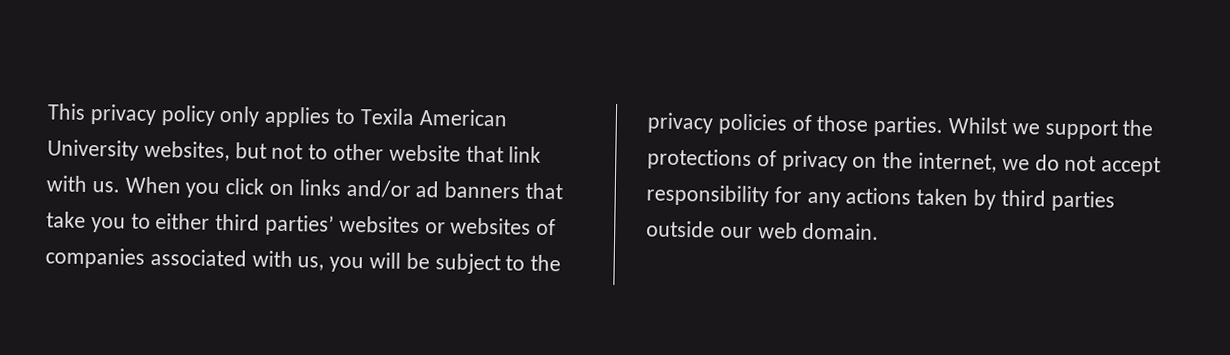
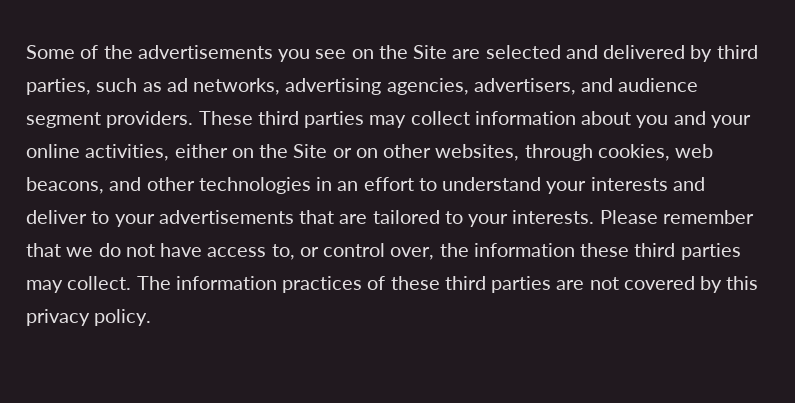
- This privacy policy only applies to Texila American University websites, but not to other website that link with us. When you click on links and/or ad banners that take you to either third parties’ websites or websites of companies associated with us, you will be subject to the privacy policies of those parties. Whilst we support the protections of privacy on the internet, we do not accept responsibility for any actions taken by third parties outside our web domain.
+ Some of the advertisements you see on the Site are selected and delivered by third parties, such as ad networks, advertising agencies, advertisers, and audience segment providers. These third parties may collect information about you and your online activities, either on the Site or on other websites, through cookies, web beacons, and other technologies in an effort to understand your interests and deliver to your advertisements that are tailored to your interests. Please remember that we do not have access to, or control over, the information these third parties may collect. The information practices of these third parties are not covered by this privacy policy.

